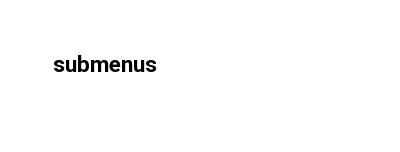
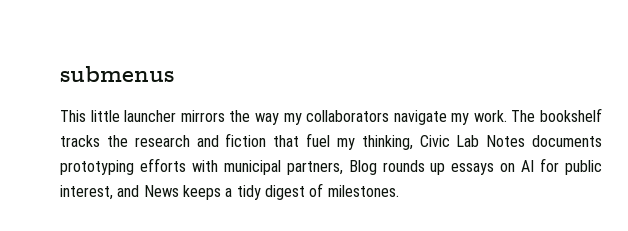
+ This little launcher mirrors the way my collaborators navigate my work. The bookshelf tracks the research and fiction that fuel my thinking, Civic Lab Notes documents prototyping efforts with municipal partners, Blog rounds up essays on AI for public interest, and News keeps a tidy digest of milestones.

